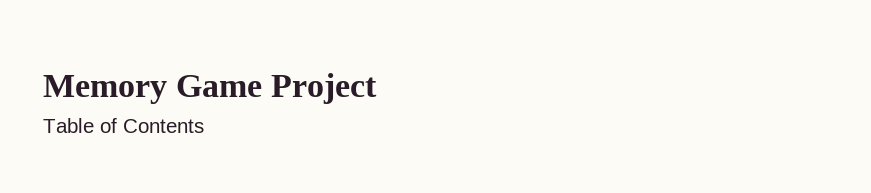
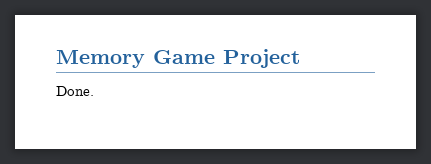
- Table of Contents
+ Done.

